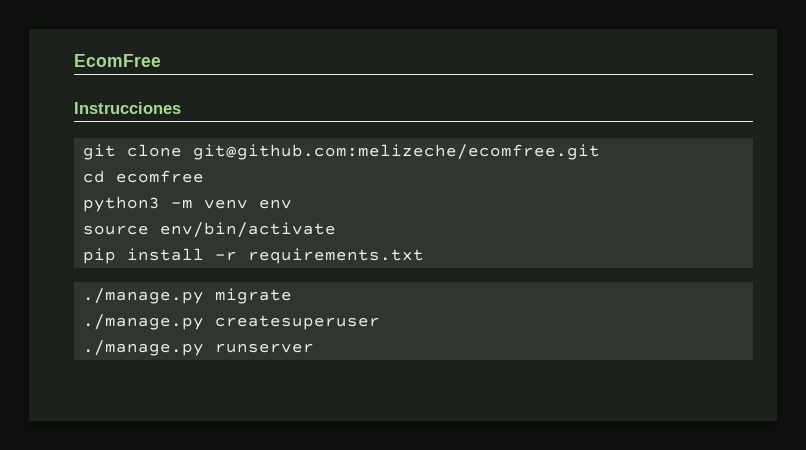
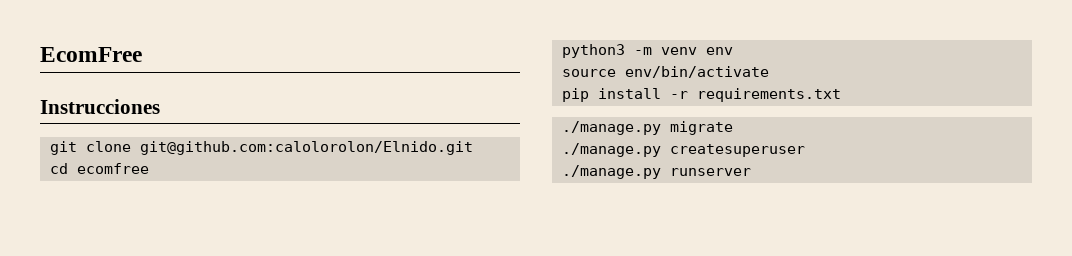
- git clone git@github.com:melizeche/ecomfree.git
+ git clone git@github.com:calolorolon/Elnido.git

